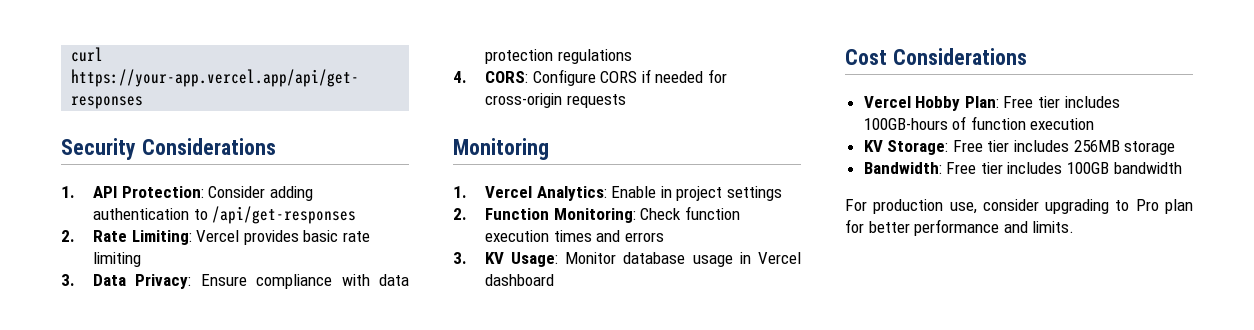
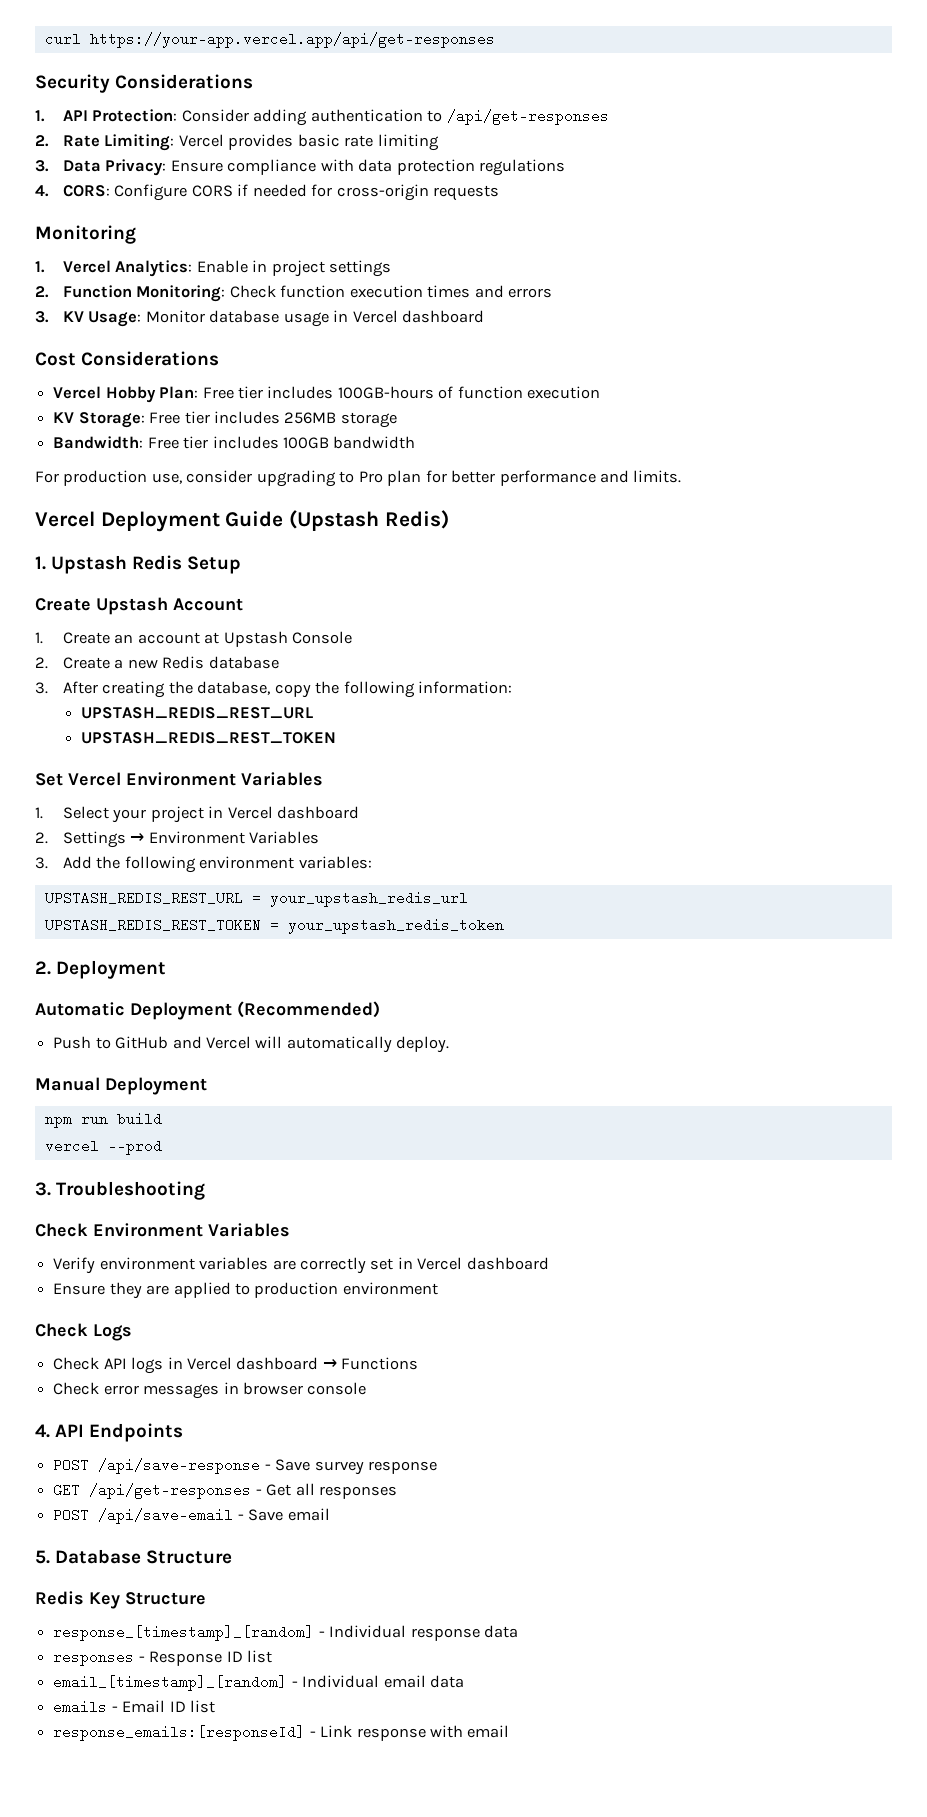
+ Vercel Deployment Guide (Upstash Redis)
+ 1. Upstash Redis Setup
+ Create Upstash Account
+ 1. Create an account at Upstash Console
+ 2. Create a new Redis database
+ 3. After creating the database, copy the following information:
+ UPSTASH_REDIS_REST_URL
+ UPSTASH_REDIS_REST_TOKEN
+ Set Vercel Environment Variables
+ 1. Select your project in Vercel dashboard
+ 2. Settings → Environment Variables
+ 3. Add the following environment variables:
+ UPSTASH_REDIS_REST_URL = your_upstash_redis_url
+ UPSTASH_REDIS_REST_TOKEN = your_upstash_redis_token
+ 2. Deployment
+ Automatic Deployment (Recommended)
+ Push to GitHub and Vercel will automatically deploy.
+ Manual Deployment
+ npm run build
+ vercel --prod
+ 3. Troubleshooting
+ Check Environment Variables
+ Verify environment variables are correctly set in Vercel dashboard
+ Ensure they are applied to production environment
+ Check Logs
+ Check API logs in Vercel dashboard → Functions
+ Check error messages in browser console
+ 4. API Endpoints
+ POST /api/save-response - Save survey response
+ GET /api/get-responses - Get all responses
+ POST /api/save-email - Save email
+ 5. Database Structure
+ Redis Key Structure
+ response_[timestamp]_[random] - Individual response data
+ responses - Response ID list
+ email_[timestamp]_[random] - Individual email data
+ emails - Email ID list
+ response_emails:[responseId] - Link response with email

